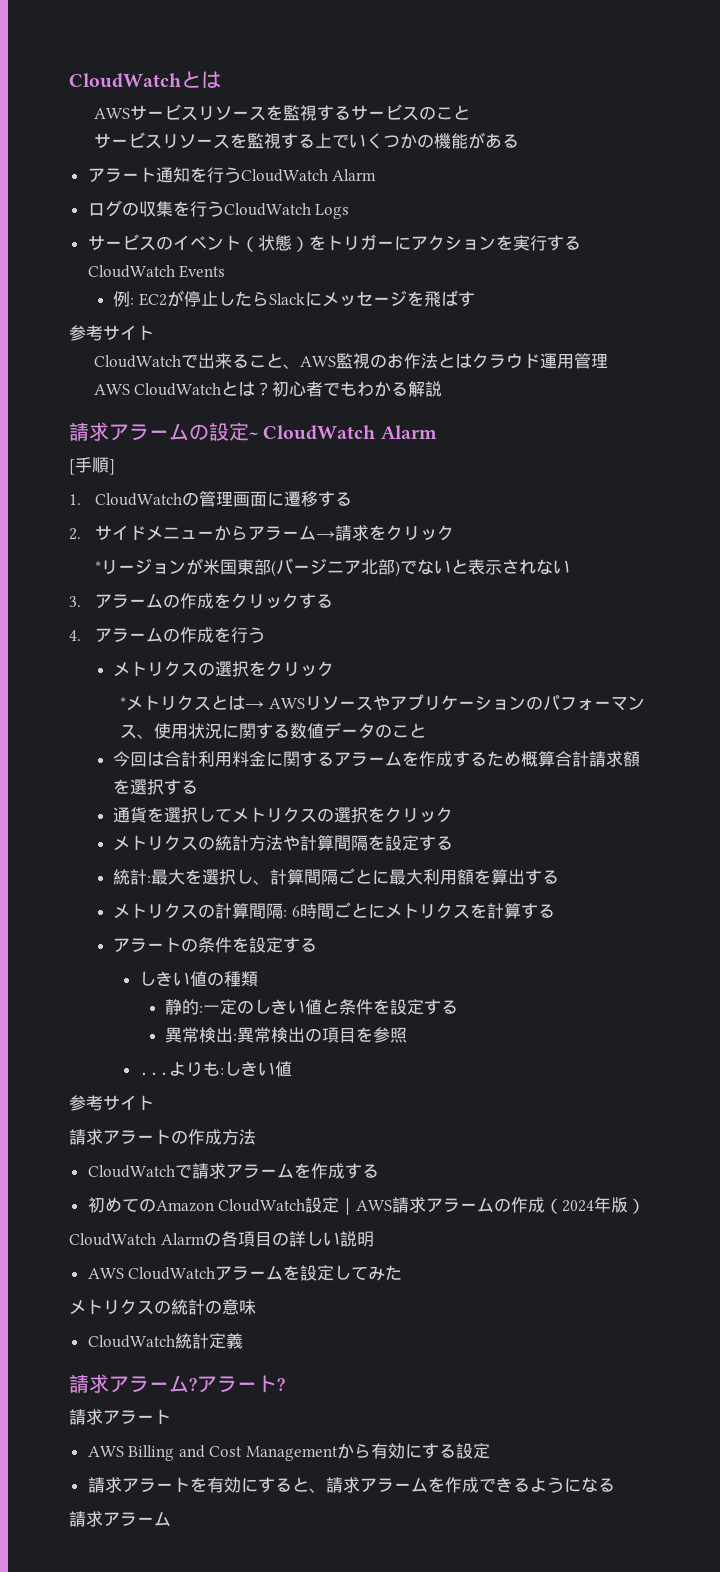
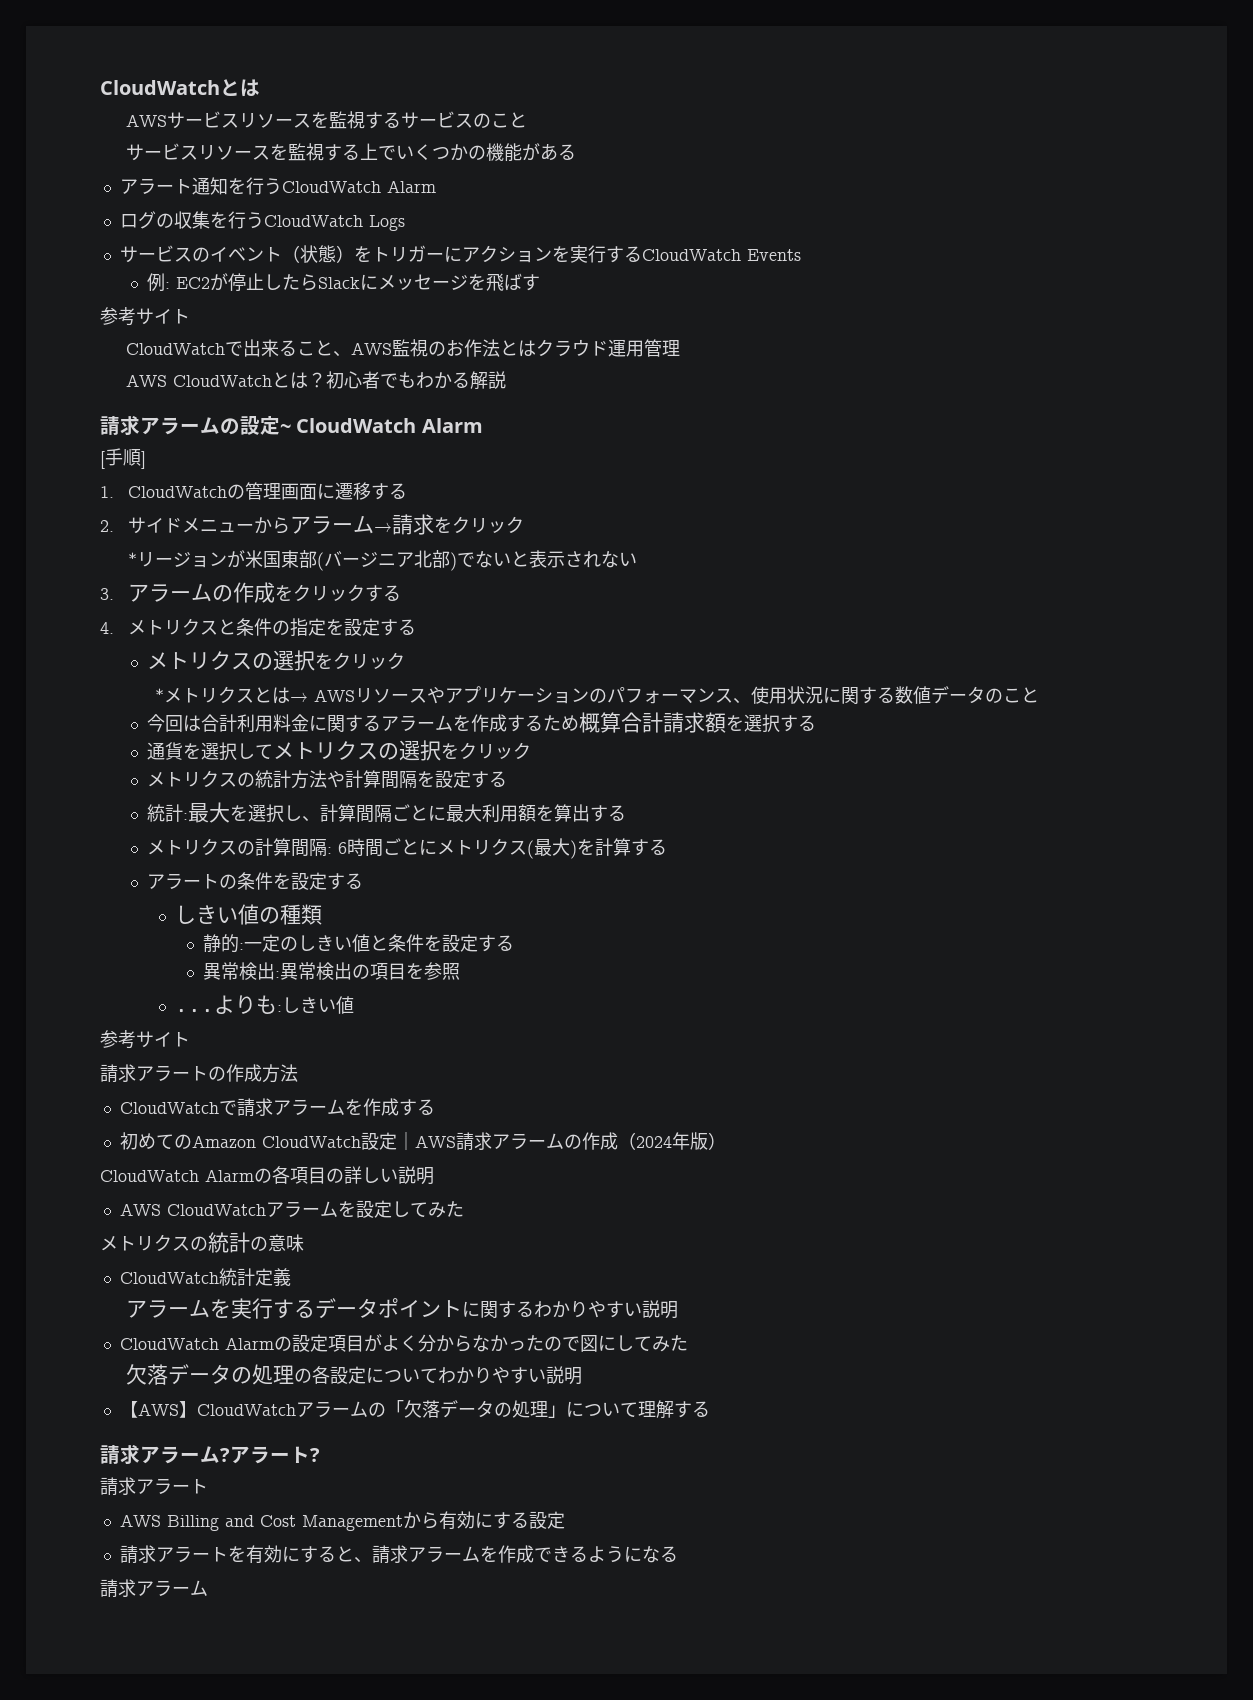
- 4.アラームの作成を行う
+ 4.メトリクスと条件の指定を設定する
- メトリクスの計算間隔: 6時間ごとにメトリクスを計算する
+ メトリクスの計算間隔: 6時間ごとにメトリクス(最大)を計算する
+ アラームを実行するデータポイントに関するわかりやすい説明
+ CloudWatch Alarmの設定項目がよく分からなかったので図にしてみた
+ 欠落データの処理の各設定についてわかりやすい説明
+ 【AWS】CloudWatchアラームの「欠落データの処理」について理解する

